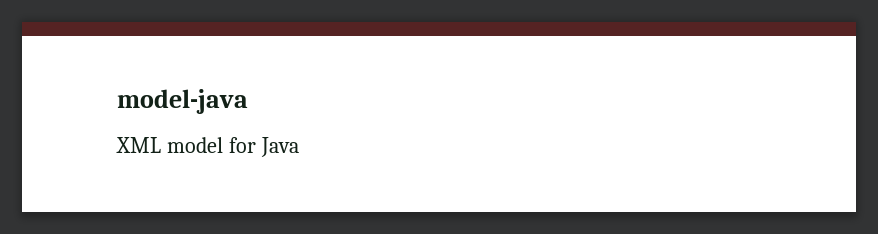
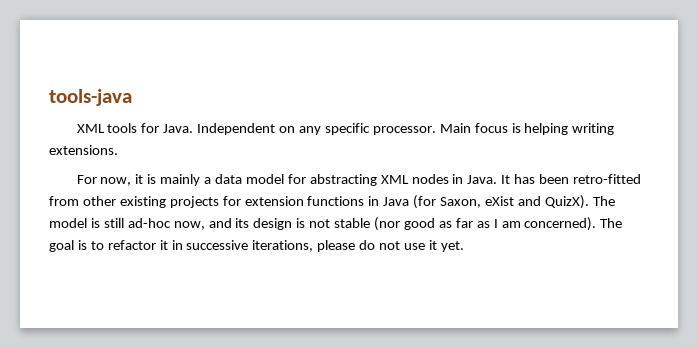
- model-java
- XML model for Java
+ tools-java
+ XML tools for Java. Independent on any specific processor. Main focus is helping writing extensions.
+ For now, it is mainly a data model for abstracting XML nodes in Java. It has been retro-fitted from other existing projects for extension functions in Java (for Saxon, eXist and QuizX). The model is still ad-hoc now, and its design is not stable (nor good as far as I am concerned). The goal is to refactor it in successive iterations, please do not use it yet.

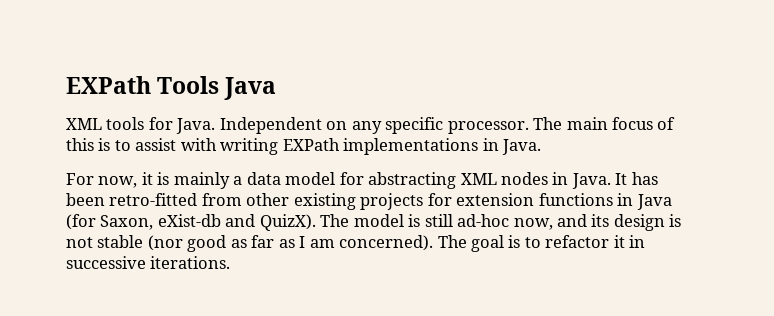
- tools-java
+ EXPath Tools Java
- Main focus is helping writing extensions.
+ The main focus of this is to assist with writing EXPath implementations in Java.
- It has been retro-fitted from other existing projects for extension functions in Java (for Saxon, eXist and QuizX).
+ It has been retro-fitted from other existing projects for extension functions in Java (for Saxon, eXist-db and QuizX).
- The goal is to refactor it in successive iterations, please do not use it yet.
+ The goal is to refactor it in successive iterations.

